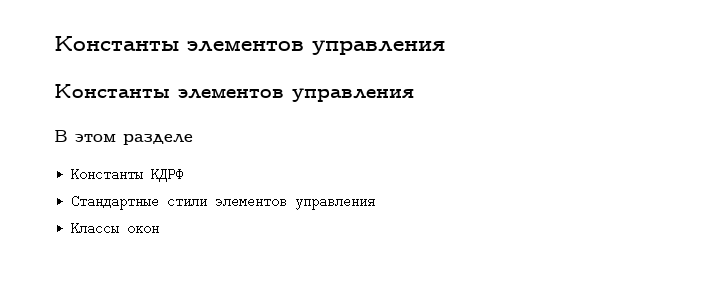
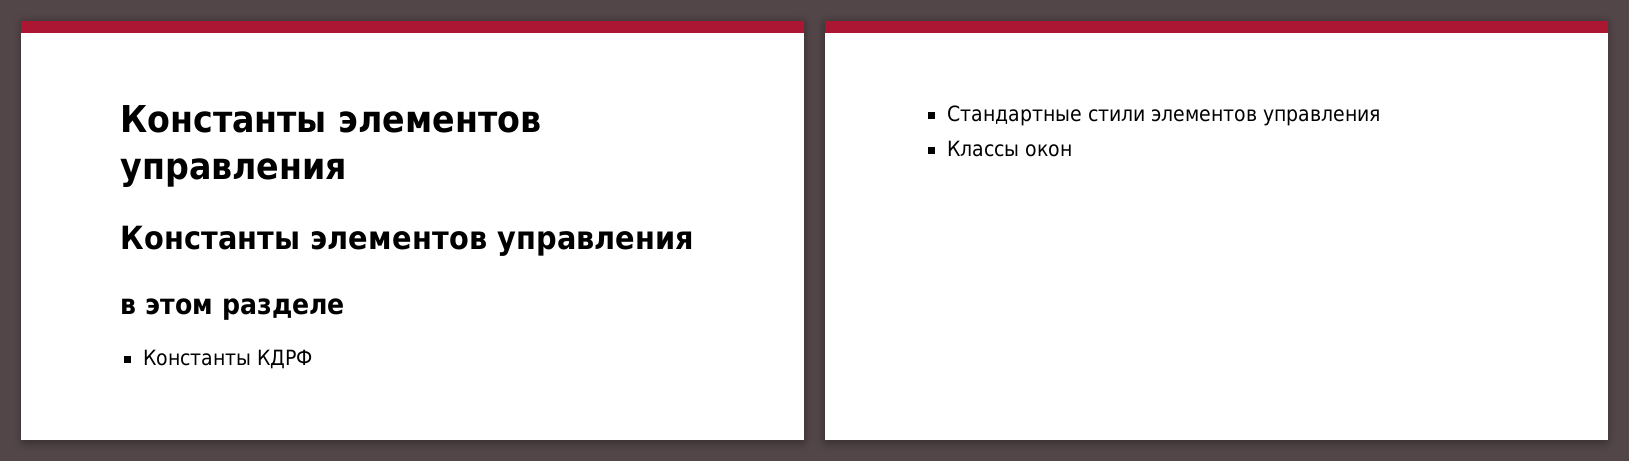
- В этом разделе
+ в этом разделе

